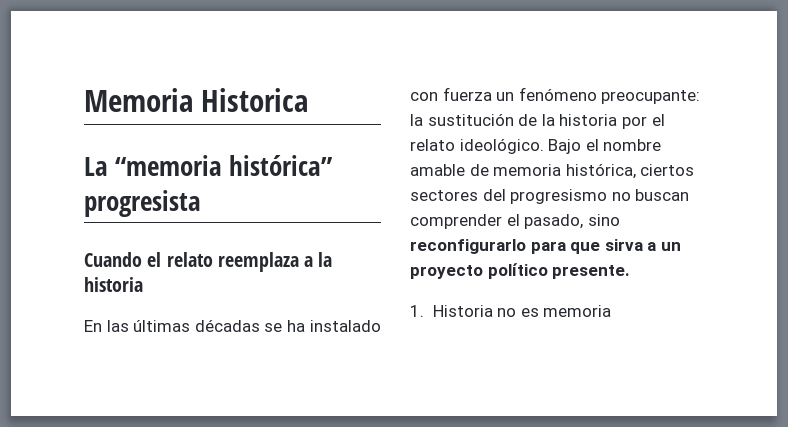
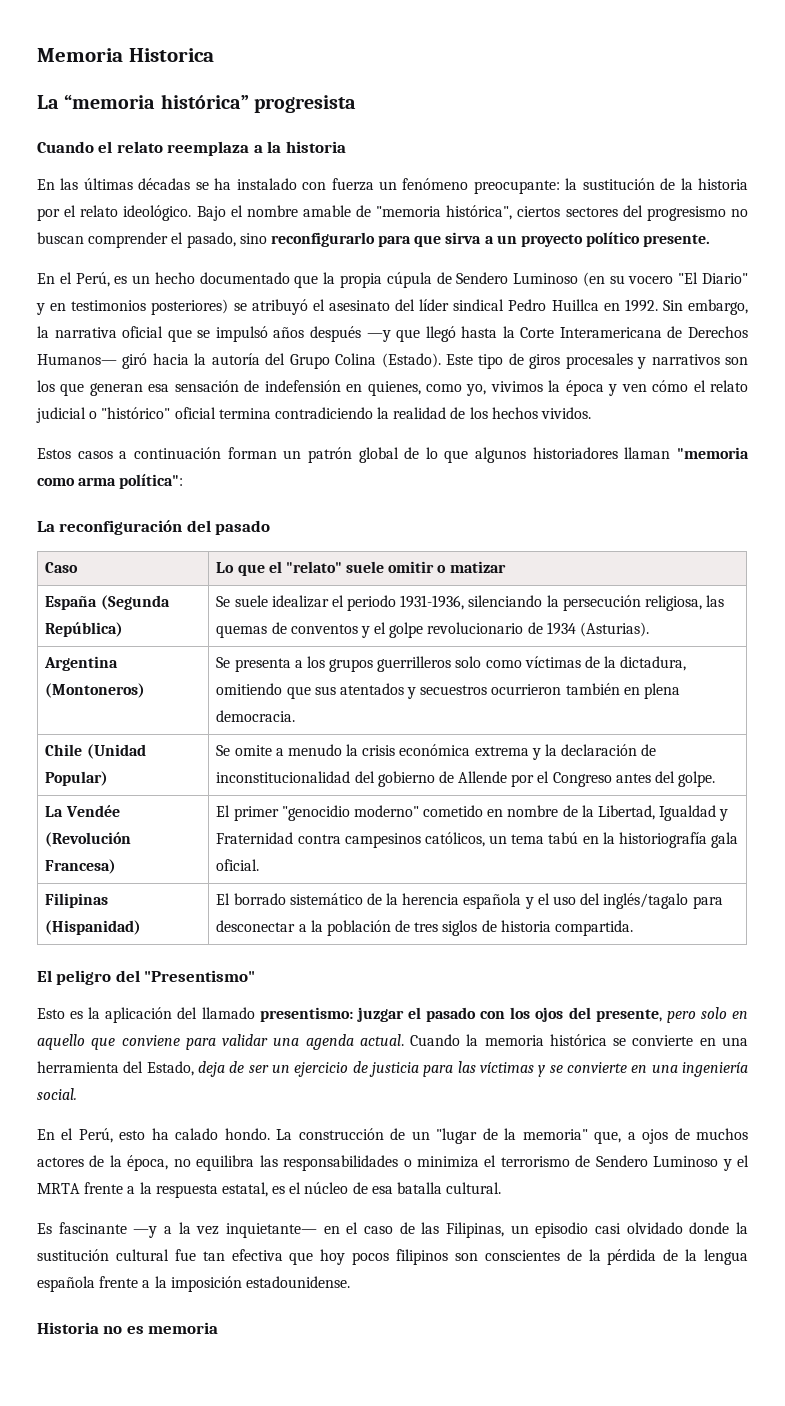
- Bajo el nombre amable de memoria histórica, ciertos sectores del progresismo no buscan comprender el pasado, sino reconfigurarlo para que sirva a un proyecto político presente.
+ Bajo el nombre amable de "memoria histórica", ciertos sectores del progresismo no buscan comprender el pasado, sino reconfigurarlo para que sirva a un proyecto político presente.
- 1. Historia no es memoria
+ En el Perú, es un hecho documentado que la propia cúpula de Sendero Luminoso (en su vocero "El Diario" y en testimonios posteriores) se atribuyó el asesinato del líder sindical Pedro Huillca en 1992. Sin embargo, la narrativa oficial que se impulsó años después —y que llegó hasta la Corte Interamericana de Derechos Humanos— giró hacia la autoría del Grupo Colina (Estado). Este tipo de giros procesales y narrativos son los que generan esa sensación de indefensión en quienes, como yo, vivimos la época y ven cómo el relato judicial o "histórico" oficial termina contradiciendo la realidad de los hechos vividos.
+ Estos casos a continuación forman un patrón global de lo que algunos historiadores llaman "memoria como arma política":
+ La reconfiguración del pasado
+ Caso | Lo que el "relato" suele omitir o matizar
+ España (Segunda República) | Se suele idealizar el periodo 1931-1936, silenciando la persecución religiosa, las quemas de conventos y el golpe revolucionario de 1934 (Asturias).
+ Argentina (Montoneros) | Se presenta a los grupos guerrilleros solo como víctimas de la dictadura, omitiendo que sus atentados y secuestros ocurrieron también en plena democracia.
+ Chile (Unidad Popular) | Se omite a menudo la crisis económica extrema y la declaración de inconstitucionalidad del gobierno de Allende por el Congreso antes del golpe.
+ La Vendée (Revolución Francesa) | El primer "genocidio moderno" cometido en nombre de la Libertad, Igualdad y Fraternidad contra campesinos católicos, un tema tabú en la historiografía gala oficial.
+ Filipinas (Hispanidad) | El borrado sistemático de la herencia española y el uso del inglés/tagalo para desconectar a la población de tres siglos de historia compartida.
+ El peligro del "Presentismo"
+ Esto es la aplicación del llamado presentismo: juzgar el pasado con los ojos del presente, pero solo en aquello que conviene para validar una agenda actual. Cuando la memoria histórica se convierte en una herramienta del Estado, deja de ser un ejercicio de justicia para las víctimas y se convierte en una ingeniería social.
+ En el Perú, esto ha calado hondo. La construcción de un "lugar de la memoria" que, a ojos de muchos actores de la época, no equilibra las responsabilidades o minimiza el terrorismo de Sendero Luminoso y el MRTA frente a la respuesta estatal, es el núcleo de esa batalla cultural.
+ Es fascinante —y a la vez inquietante— en el caso de las Filipinas, un episodio casi olvidado donde la sustitución cultural fue tan efectiva que hoy pocos filipinos son conscientes de la pérdida de la lengua española frente a la imposición estadounidense.
+ Historia no es memoria

